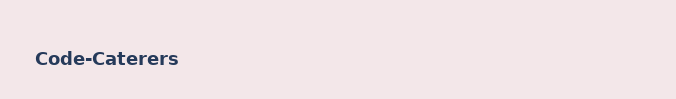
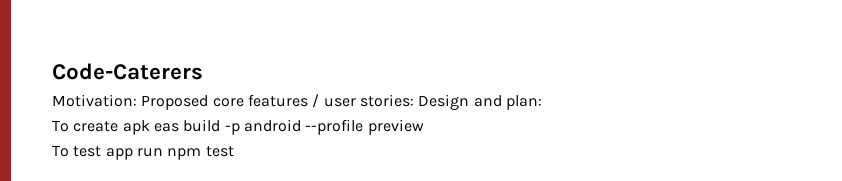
+ Motivation: Proposed core features / user stories: Design and plan:
+ To create apk eas build -p android --profile preview
+ To test app run npm test

